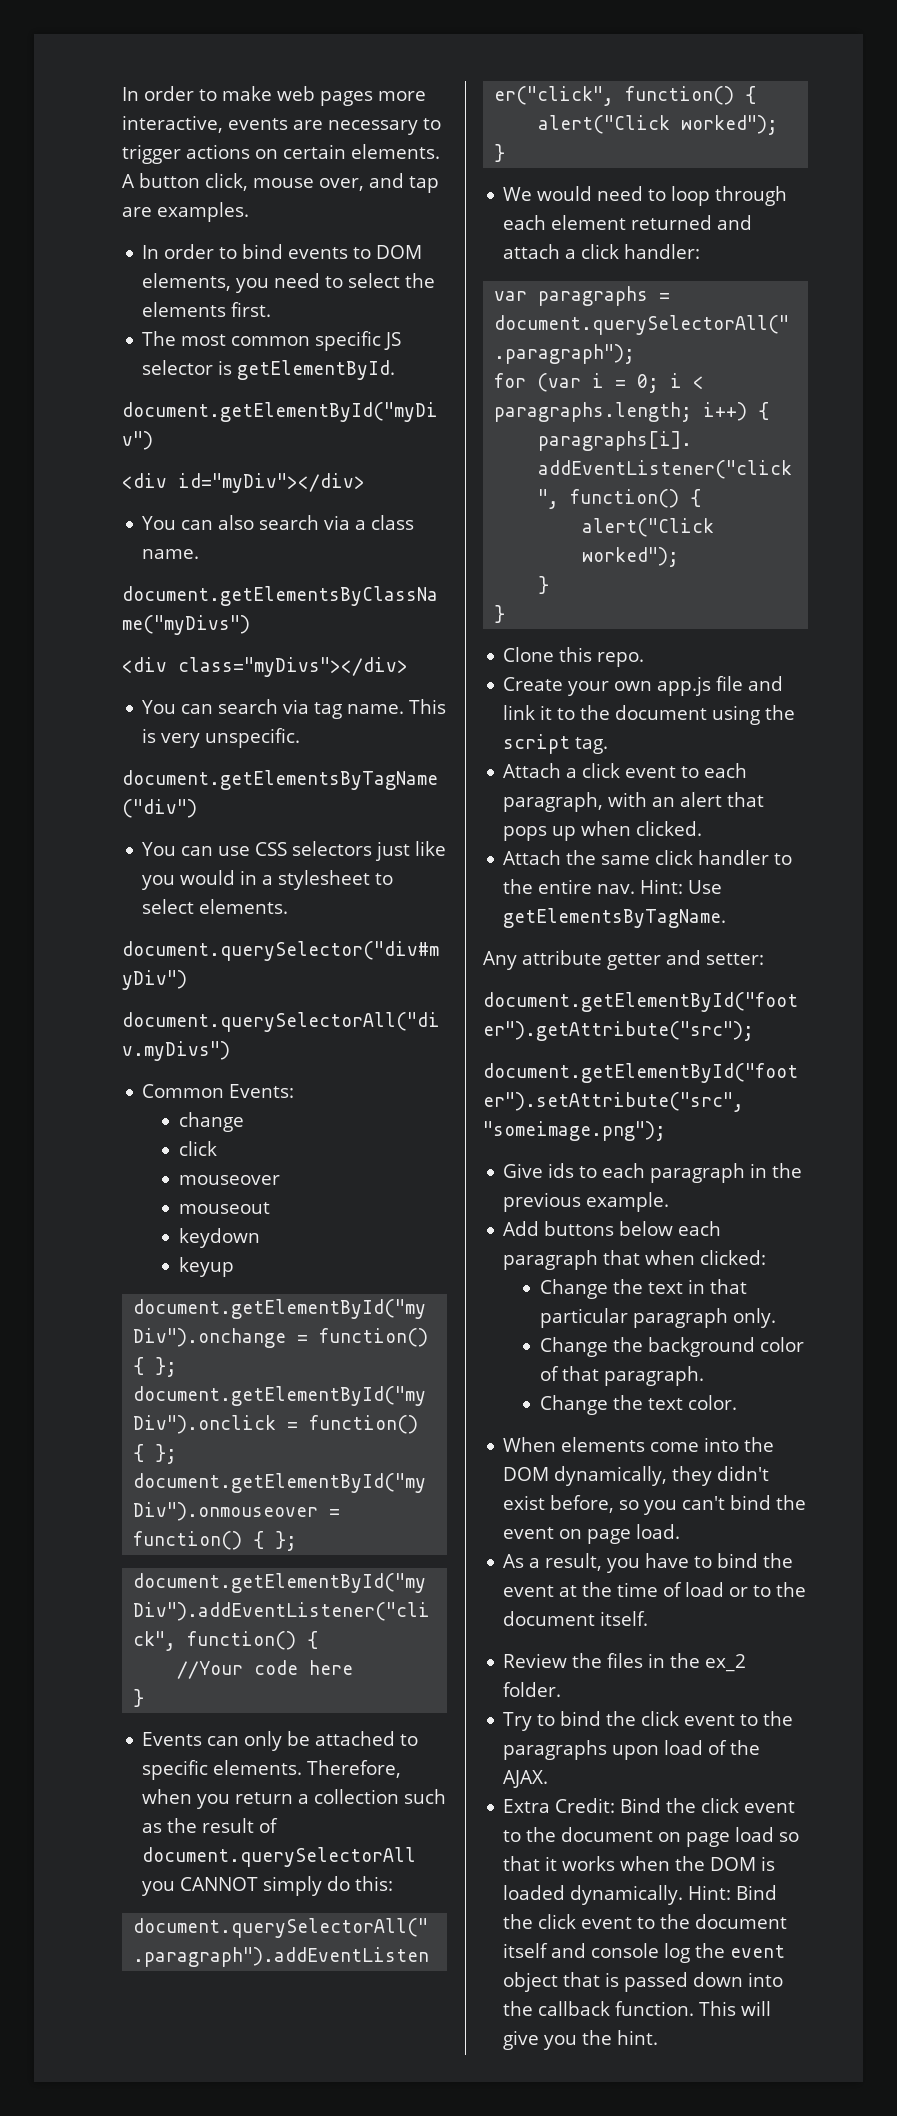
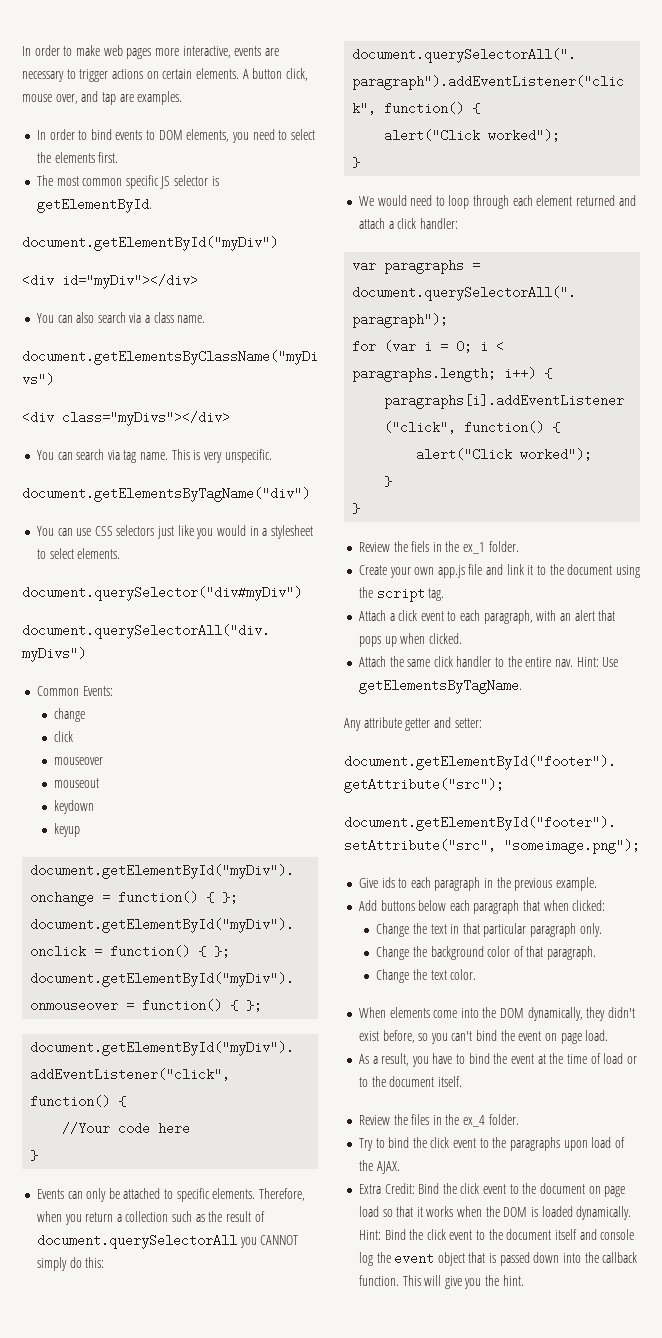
- Clone this repo.
+ Review the fiels in the ex_1 folder.
- Review the files in the ex_2 folder.
+ Review the files in the ex_4 folder.

